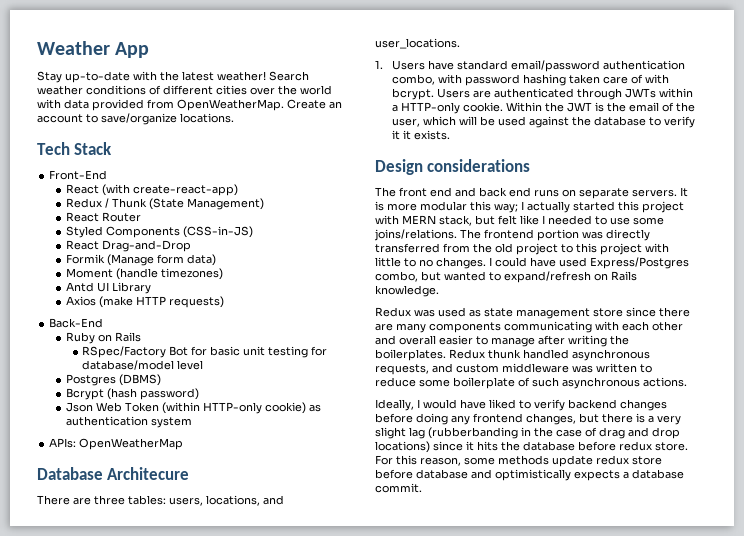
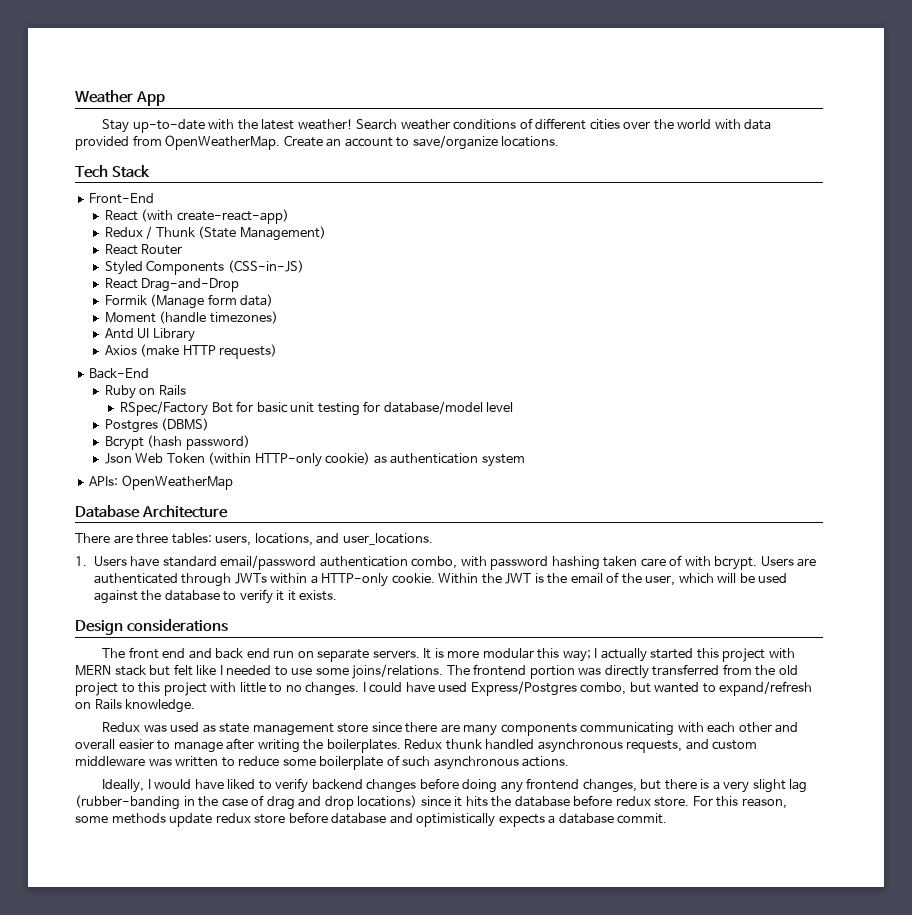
- Database Architecure
+ Database Architecture
- The front end and back end runs on separate servers.
+ The front end and back end run on separate servers.
- It is more modular this way; I actually started this project with MERN stack, but felt like I needed to use some joins/relations.
+ It is more modular this way; I actually started this project with MERN stack but felt like I needed to use some joins/relations.
- Ideally, I would have liked to verify backend changes before doing any frontend changes, but there is a very slight lag (rubberbanding in the case of drag and drop locations) since it hits the database before redux store.
+ Ideally, I would have liked to verify backend changes before doing any frontend changes, but there is a very slight lag (rubber-banding in the case of drag and drop locations) since it hits the database before redux store.

